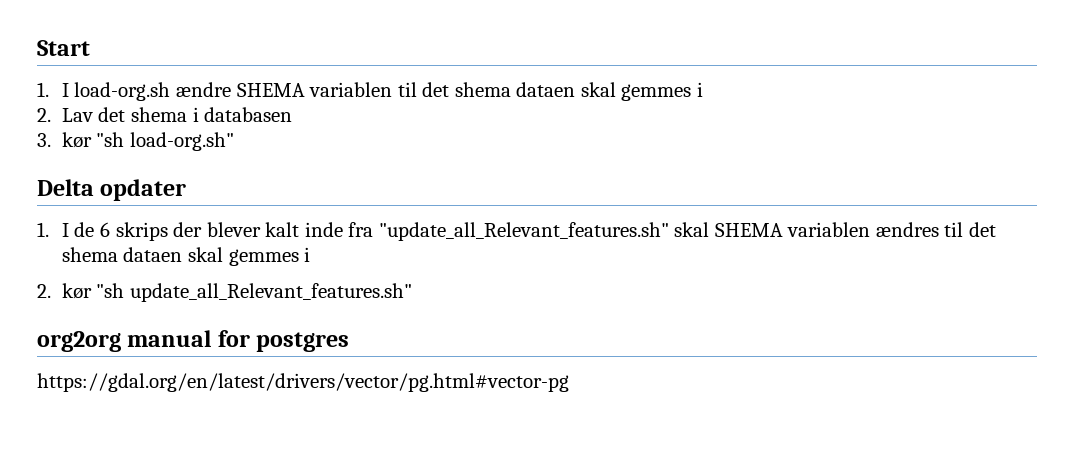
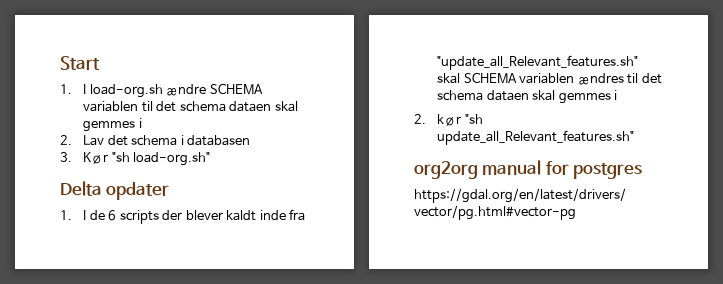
- 1. I load-org.sh ændre SHEMA variablen til det shema dataen skal gemmes i
+ 1. I load-org.sh ændre SCHEMA variablen til det schema dataen skal gemmes i
- 2. Lav det shema i databasen
+ 2. Lav det schema i databasen
- 3. kør "sh load-org.sh"
+ 3. Kør "sh load-org.sh"
- 1. I de 6 skrips der blever kalt inde fra "update_all_Relevant_features.sh" skal SHEMA variablen ændres til det shema dataen skal gemmes i
+ 1. I de 6 scripts der blever kaldt inde fra "update_all_Relevant_features.sh" skal SCHEMA variablen ændres til det schema dataen skal gemmes i

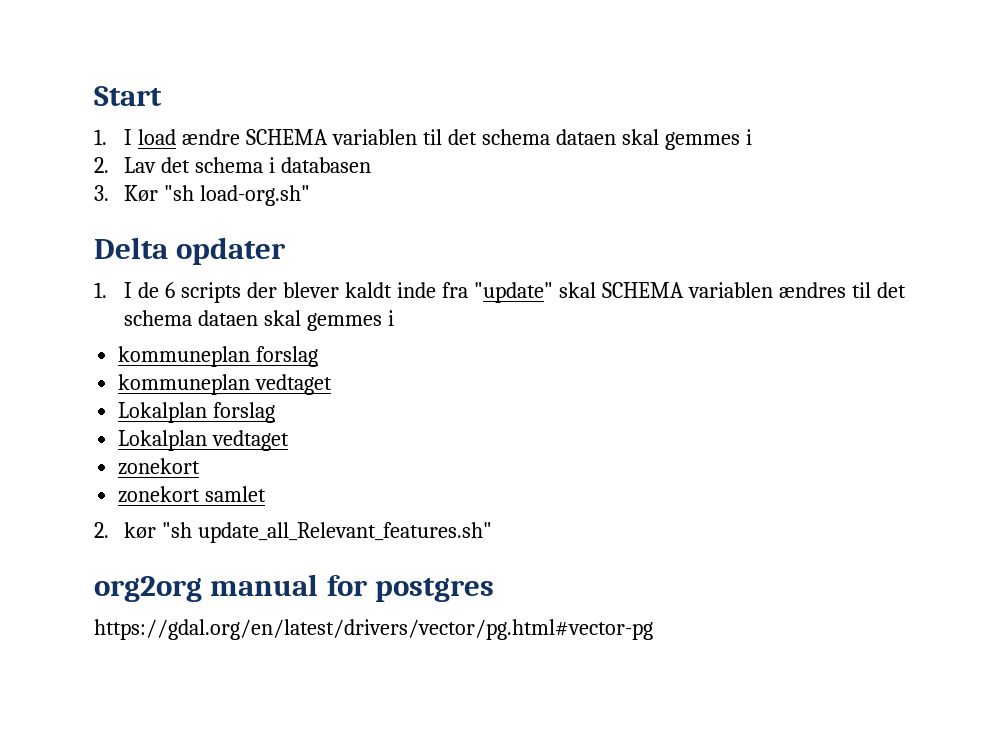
- 1. I load-org.sh ændre SCHEMA variablen til det schema dataen skal gemmes i
+ 1. I load ændre SCHEMA variablen til det schema dataen skal gemmes i
- 1. I de 6 scripts der blever kaldt inde fra "update_all_Relevant_features.sh" skal SCHEMA variablen ændres til det schema dataen skal gemmes i
+ 1. I de 6 scripts der blever kaldt inde fra "update" skal SCHEMA variablen ændres til det schema dataen skal gemmes i
+ kommuneplan forslag
+ kommuneplan vedtaget
+ Lokalplan forslag
+ Lokalplan vedtaget
+ zonekort
+ zonekort samlet

